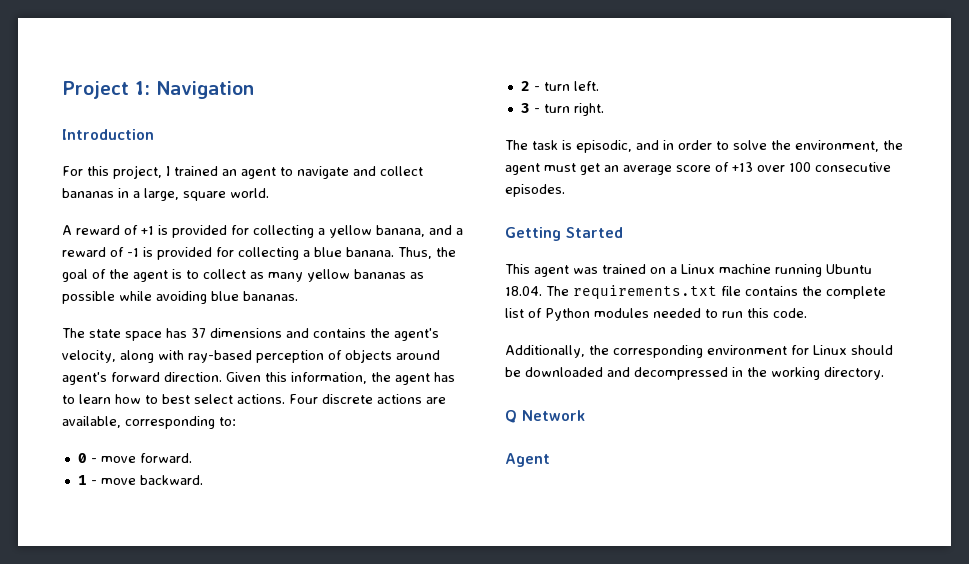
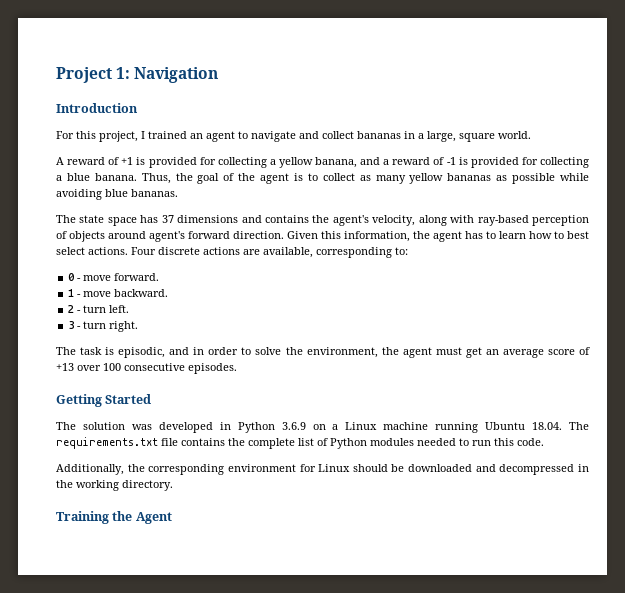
- This agent was trained on a Linux machine running Ubuntu 18.04. The requirements.txt file contains the complete list of Python modules needed to run this code.
+ The solution was developed in Python 3.6.9 on a Linux machine running Ubuntu 18.04. The requirements.txt file contains the complete list of Python modules needed to run this code.
- Q Network
- Agent
+ Training the Agent

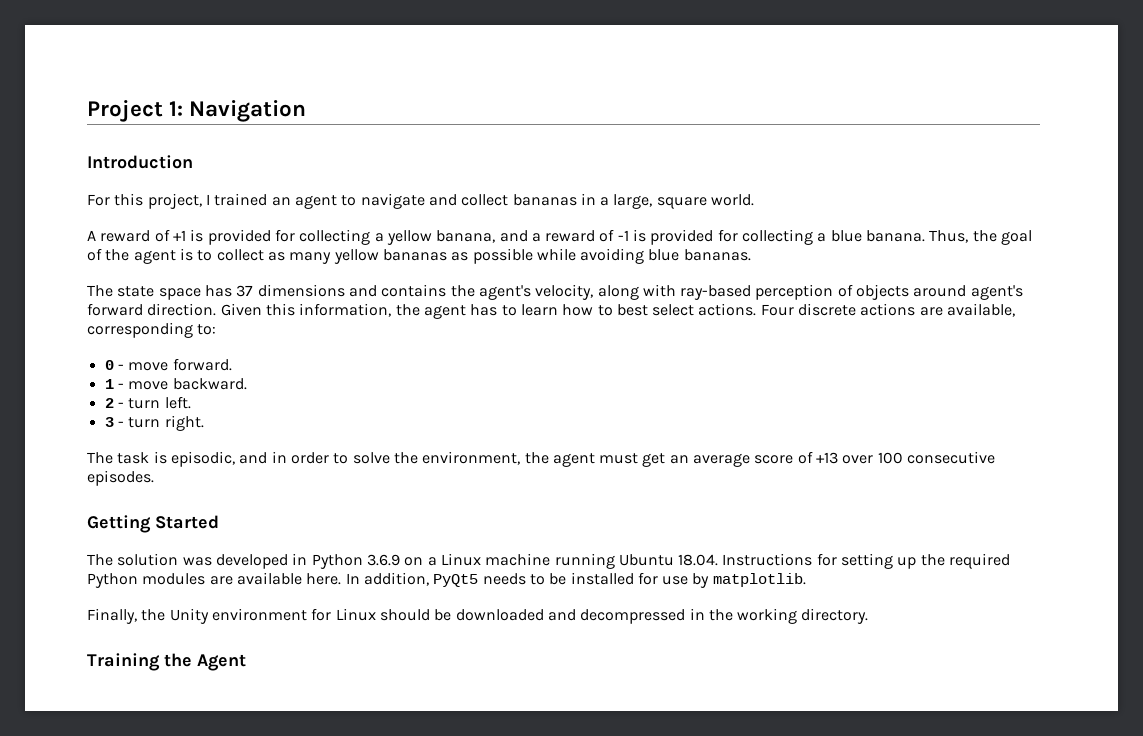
- The solution was developed in Python 3.6.9 on a Linux machine running Ubuntu 18.04. The requirements.txt file contains the complete list of Python modules needed to run this code.
- Additionally, the corresponding environment for Linux should be downloaded and decompressed in the working directory.
+ The solution was developed in Python 3.6.9 on a Linux machine running Ubuntu 18.04. Instructions for setting up the required Python modules are available here. In addition, PyQt5 needs to be installed for use by matplotlib.
+ Finally, the Unity environment for Linux should be downloaded and decompressed in the working directory.

